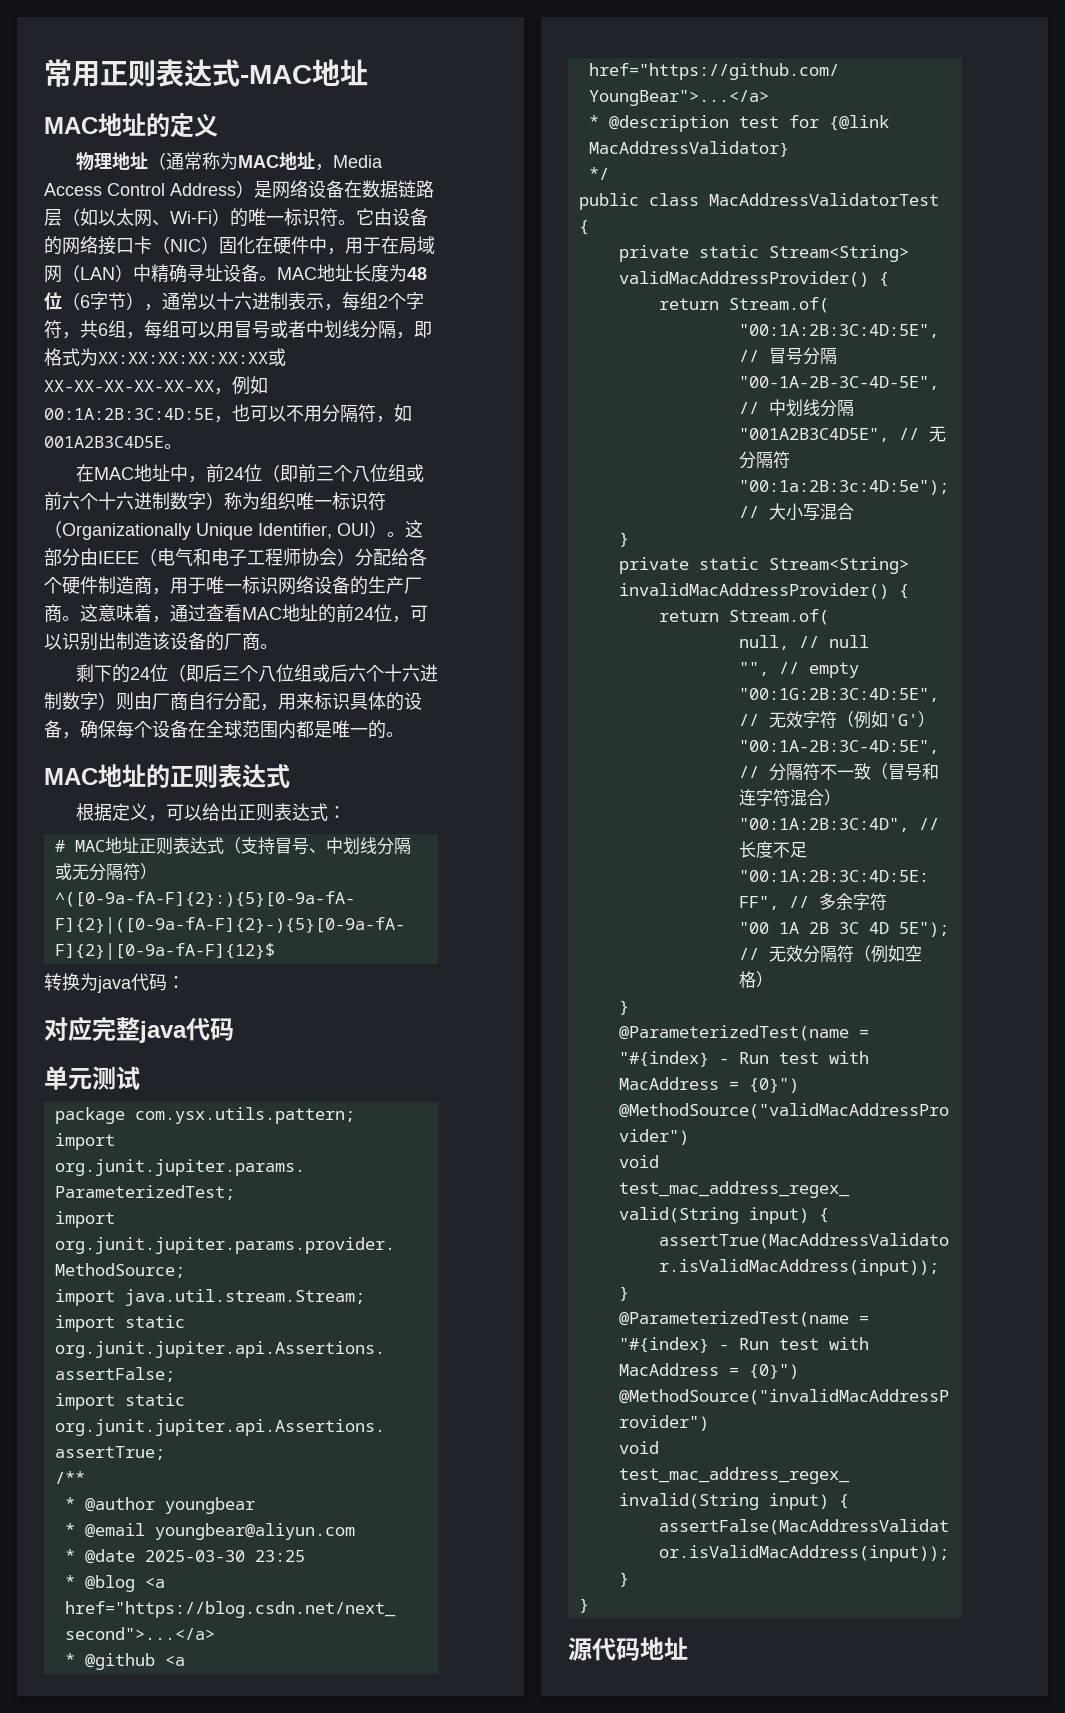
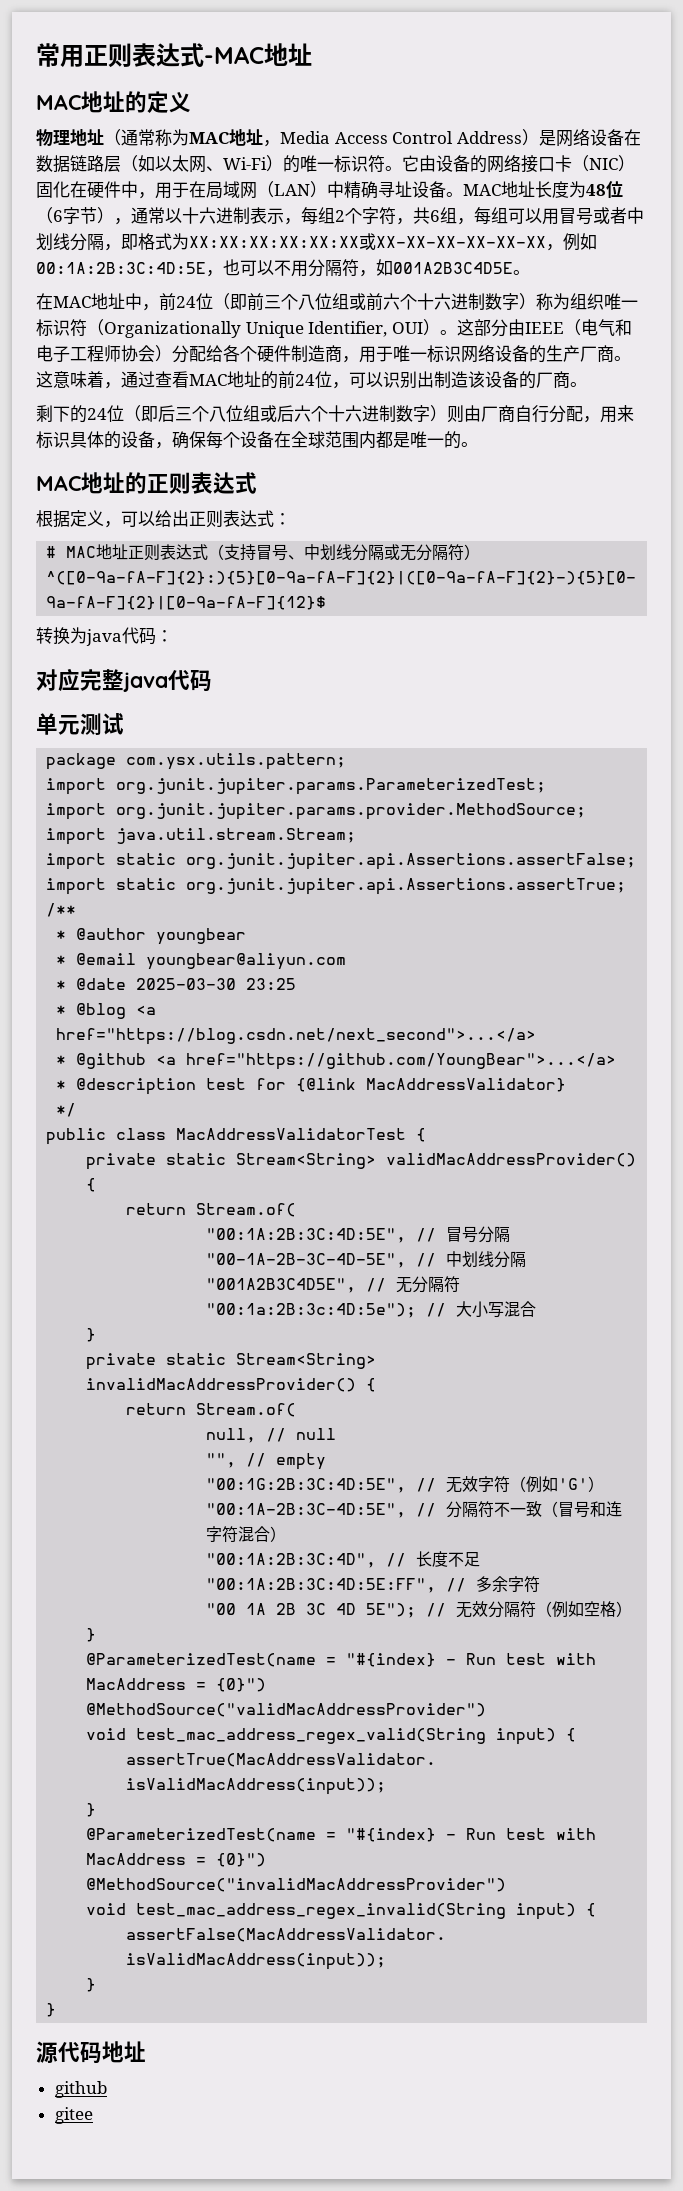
+ github
+ gitee

